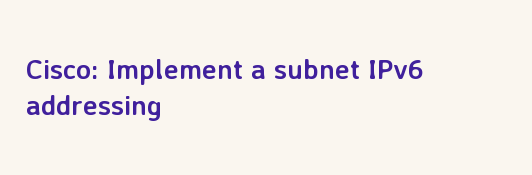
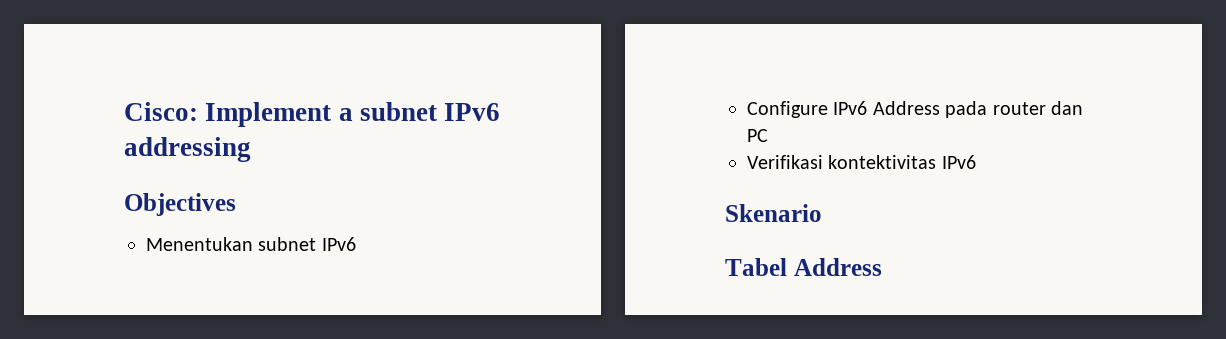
+ Objectives
+ Menentukan subnet IPv6
+ Configure IPv6 Address pada router dan PC
+ Verifikasi kontektivitas IPv6
+ Skenario
+ Tabel Address

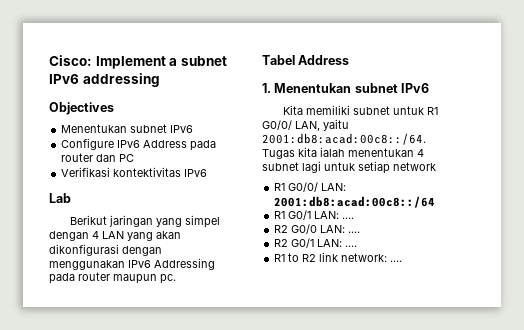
- Skenario
+ Lab
+ Berikut jaringan yang simpel dengan 4 LAN yang akan dikonfigurasi dengan menggunakan IPv6 Addressing pada router maupun pc.
  Tabel Address
+ 1. Menentukan subnet IPv6
+ Kita memiliki subnet untuk R1 G0/0/ LAN, yaitu 2001:db8:acad:00c8::/64. Tugas kita ialah menentukan 4 subnet lagi untuk setiap network
+ R1 G0/0/ LAN: 2001:db8:acad:00c8::/64
+ R1 G0/1 LAN: ....
+ R2 G0/0 LAN: ....
+ R2 G0/1 LAN: ....
+ R1 to R2 link network: ....

